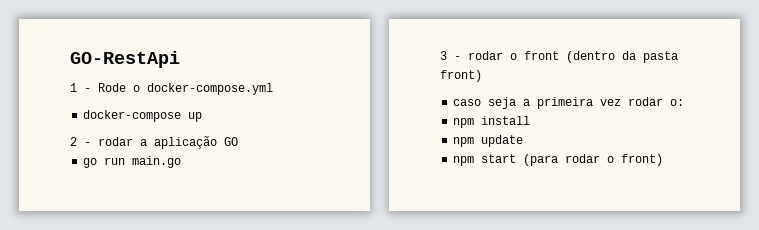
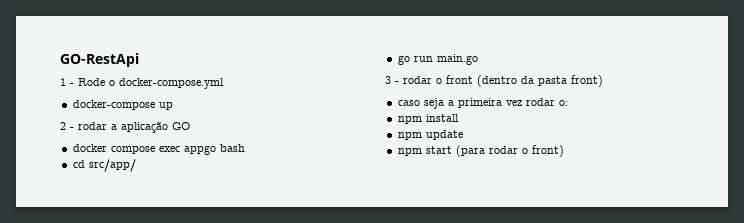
+ docker compose exec appgo bash
+ cd src/app/

